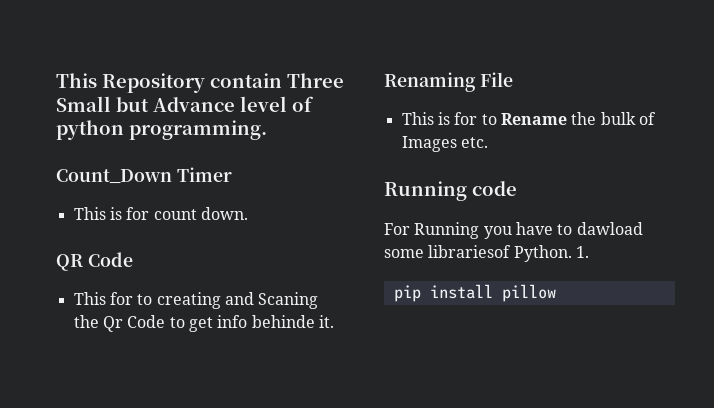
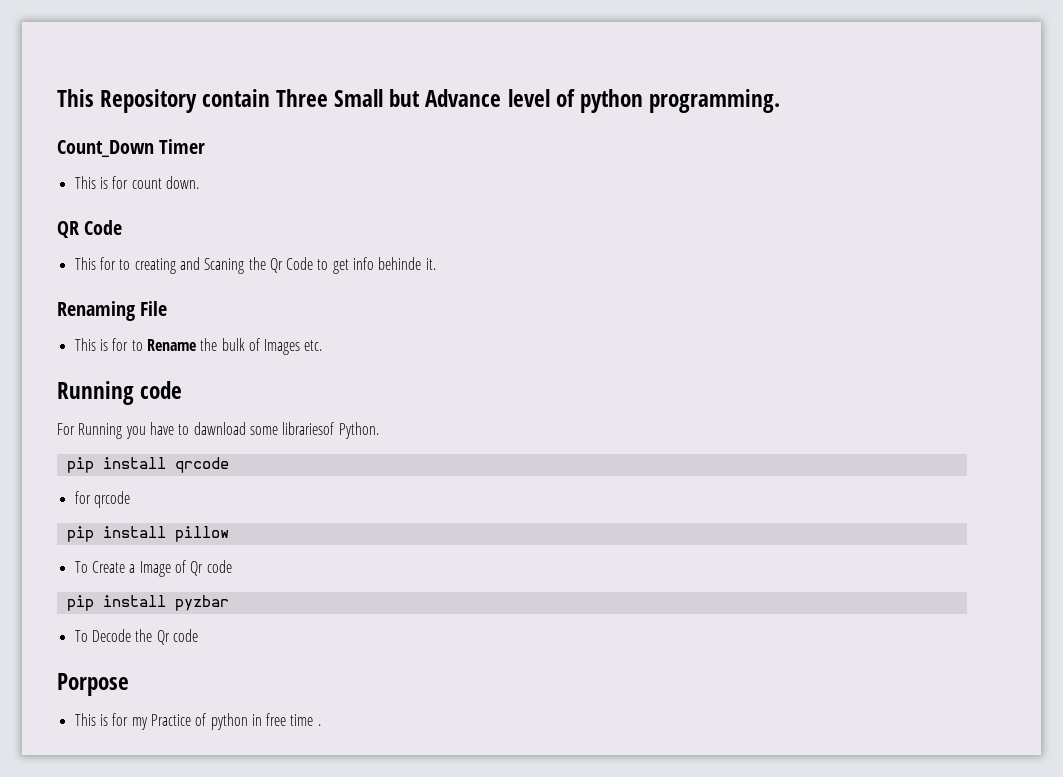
- For Running you have to dawload some librariesof Python. 1.
+ For Running you have to dawnload some librariesof Python.
+ pip install qrcode
+ for qrcode
  pip install pillow
+ To Create a Image of Qr code
+ pip install pyzbar
+ To Decode the Qr code
+ Porpose
+ This is for my Practice of python in free time .

